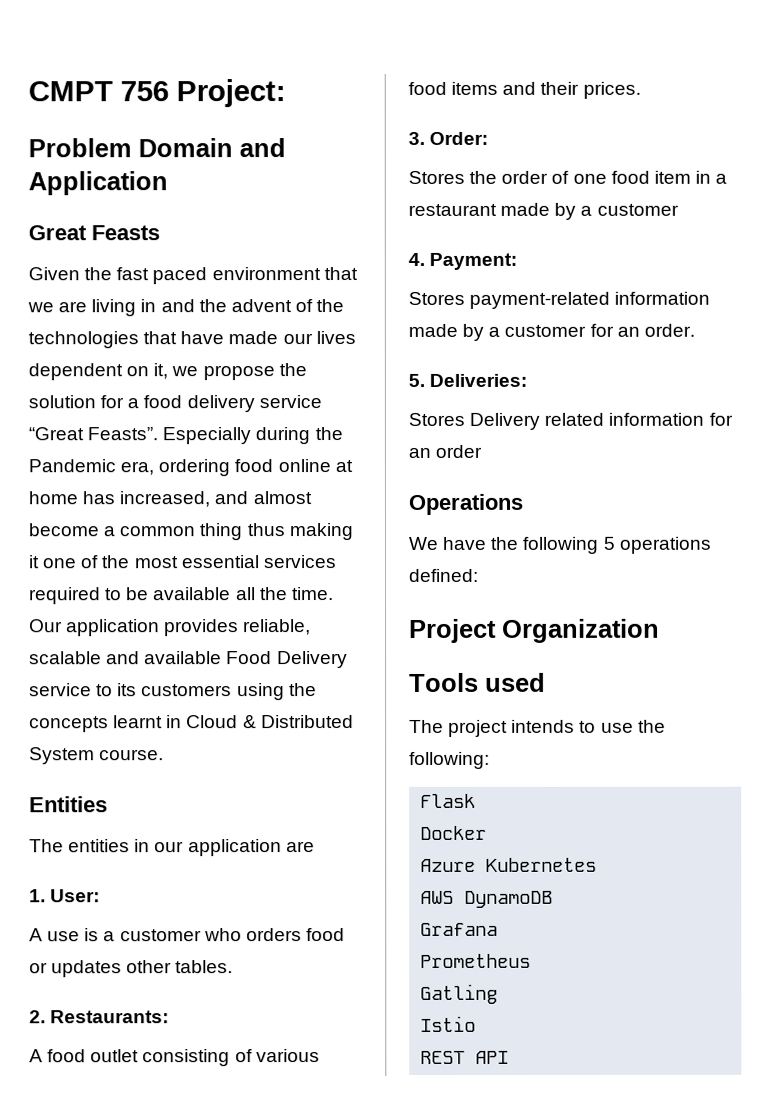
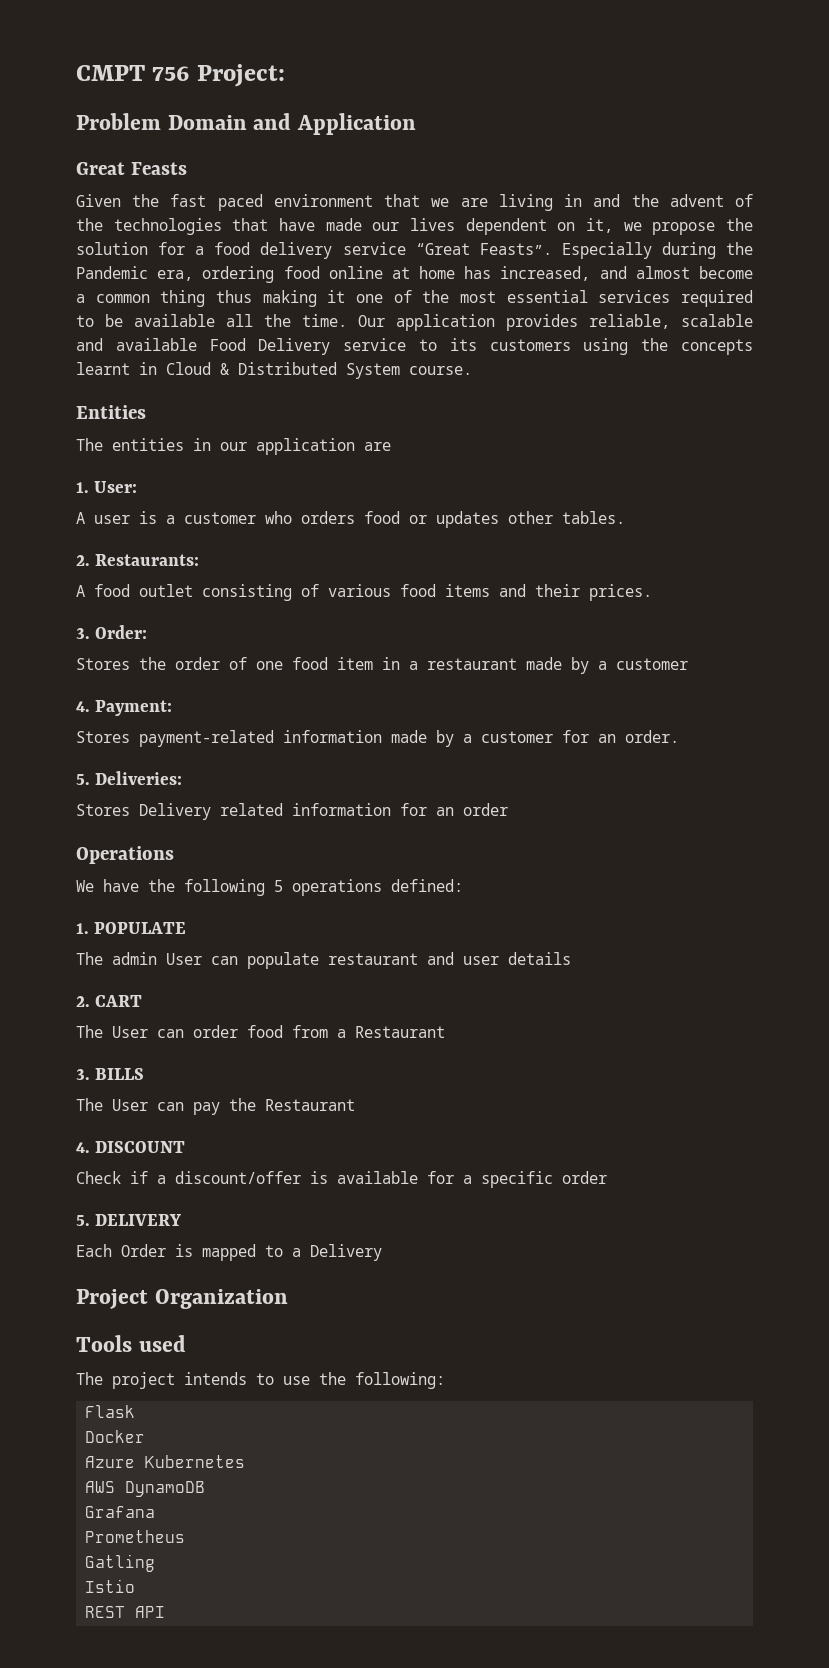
- A use is a customer who orders food or updates other tables.
+ A user is a customer who orders food or updates other tables.
+ 1. POPULATE
+ The admin User can populate restaurant and user details
+ 2. CART
+ The User can order food from a Restaurant
+ 3. BILLS
+ The User can pay the Restaurant
+ 4. DISCOUNT
+ Check if a discount/offer is available for a specific order
+ 5. DELIVERY
+ Each Order is mapped to a Delivery

